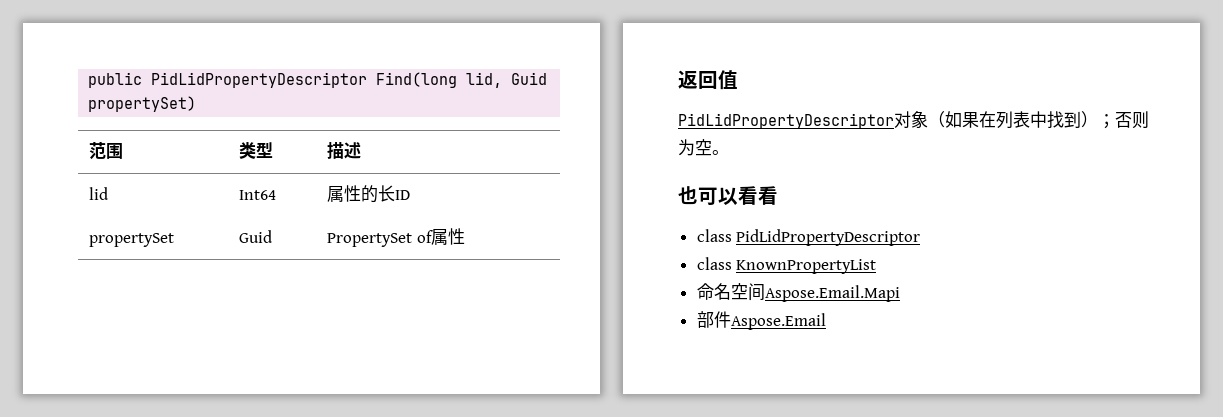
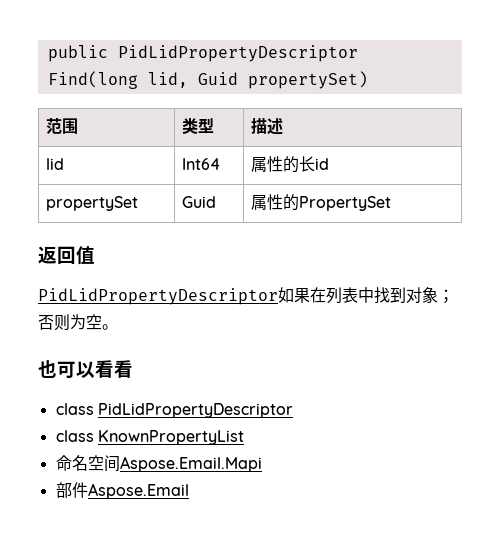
- lid | Int64 | 属性的长ID
+ lid | Int64 | 属性的长id
- propertySet | Guid | PropertySet of属性
+ propertySet | Guid | 属性的PropertySet
- PidLidPropertyDescriptor对象（如果在列表中找到）；否则为空。
+ PidLidPropertyDescriptor如果在列表中找到对象；否则为空。

